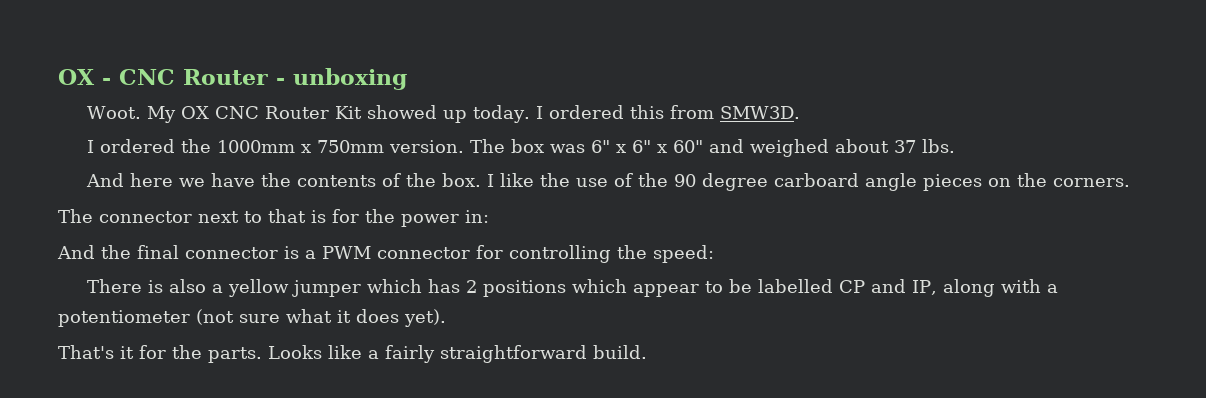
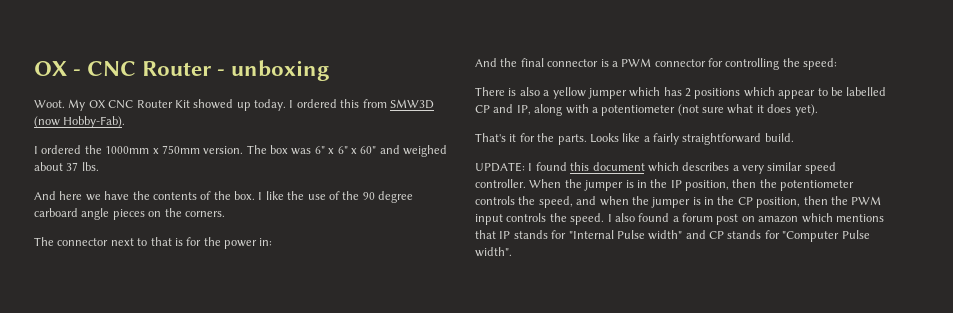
- I ordered this from SMW3D.
+ I ordered this from SMW3D (now Hobby-Fab).
+ UPDATE: I found this document which describes a very similar speed controller. When the jumper is in the IP position, then the potentiometer controls the speed, and when the jumper is in the CP position, then the PWM input controls the speed. I also found a forum post on amazon which mentions that IP stands for "Internal Pulse width" and CP stands for "Computer Pulse width".

